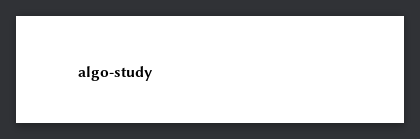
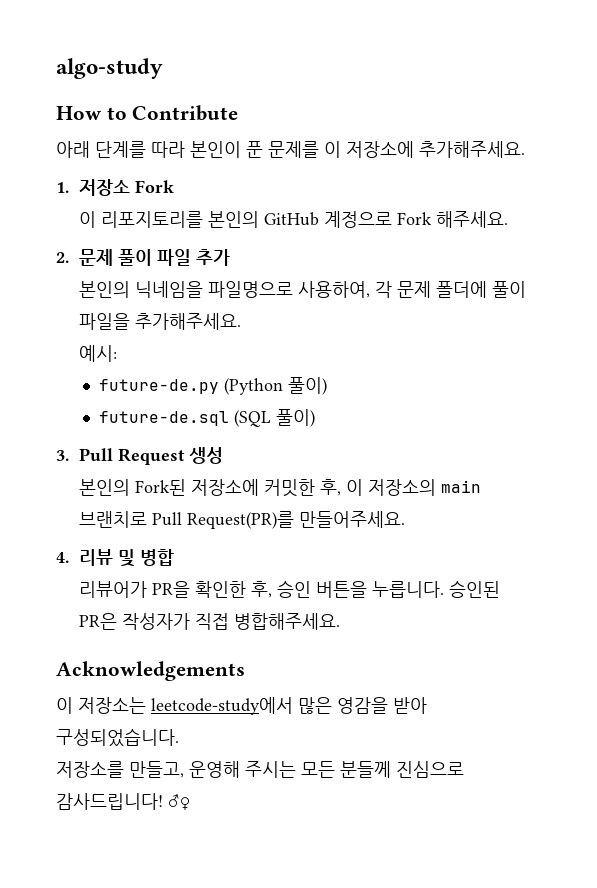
+ How to Contribute
+ 아래 단계를 따라 본인이 푼 문제를 이 저장소에 추가해주세요.
+ 1. 저장소 Fork
+ 이 리포지토리를 본인의 GitHub 계정으로 Fork 해주세요.
+ 2. 문제 풀이 파일 추가
+ 본인의 닉네임을 파일명으로 사용하여, 각 문제 폴더에 풀이 파일을 추가해주세요.
+ 예시:
+ future-de.py (Python 풀이)
+ future-de.sql (SQL 풀이)
+ 3. Pull Request 생성
+ 본인의 Fork된 저장소에 커밋한 후, 이 저장소의 main 브랜치로 Pull Request(PR)를 만들어주세요.
+ 4. 리뷰 및 병합
+ 리뷰어가 PR을 확인한 후, 승인 버튼을 누릅니다. 승인된 PR은 작성자가 직접 병합해주세요.
+ Acknowledgements
+ 이 저장소는 leetcode-study에서 많은 영감을 받아 구성되었습니다.
+ 저장소를 만들고, 운영해 주시는 모든 분들께 진심으로 감사드립니다! ♂♀

